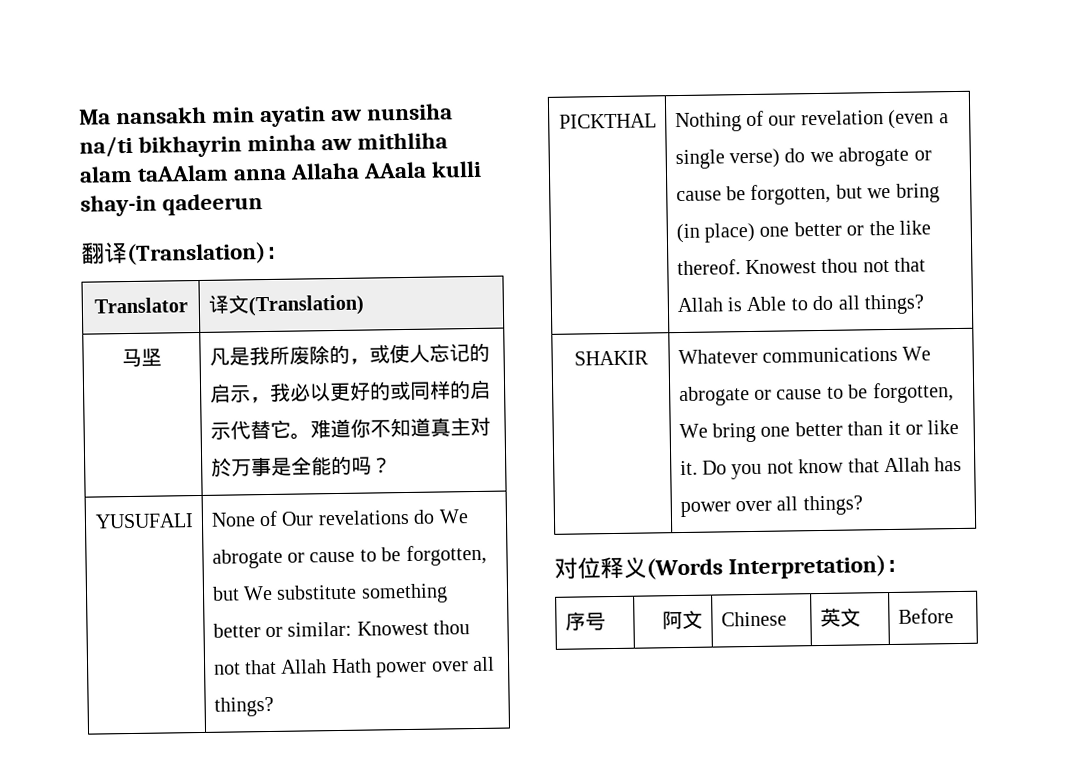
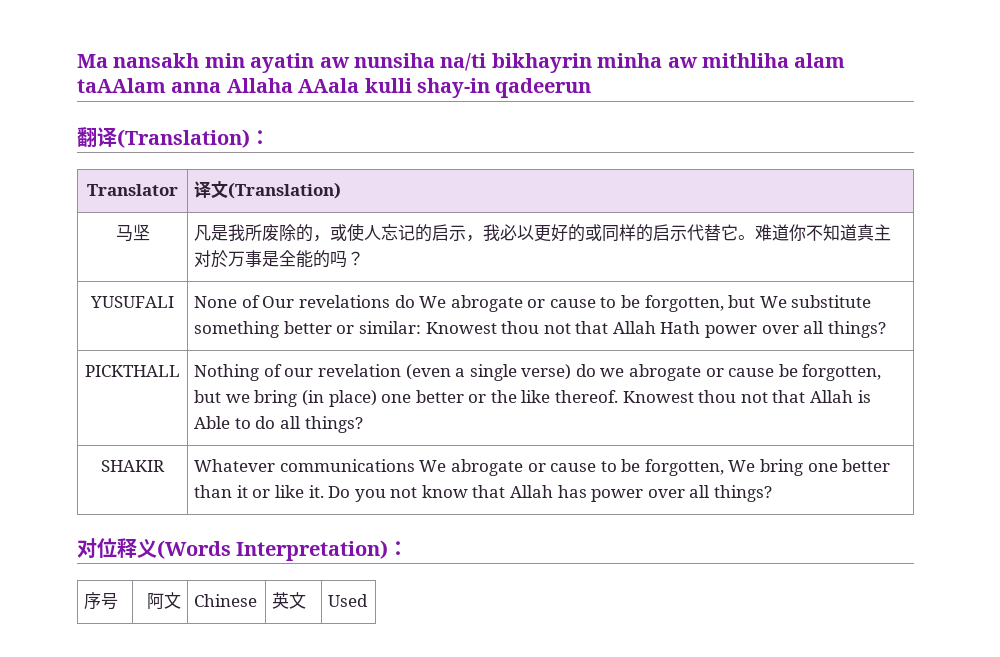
- PICKTHAL | Nothing of our revelation (even a single verse) do we abrogate or cause be forgotten, but we bring (in place) one better or the like thereof. Knowest thou not that Allah is Able to do all things?
+ PICKTHALL | Nothing of our revelation (even a single verse) do we abrogate or cause be forgotten, but we bring (in place) one better or the like thereof. Knowest thou not that Allah is Able to do all things?
- 序号 | 阿文 | Chinese | 英文 | Before
+ 序号 | 阿文 | Chinese | 英文 | Used

